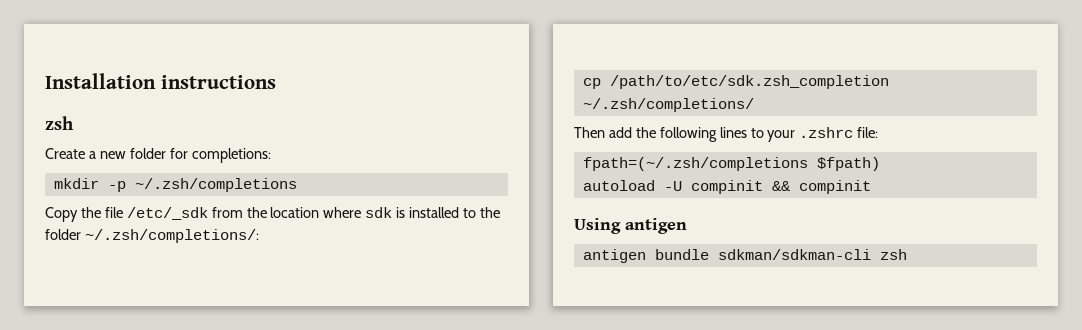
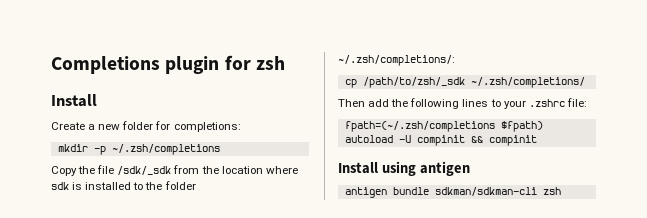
- Installation instructions
- zsh
+ Completions plugin for zsh
+ Install
- Copy the file /etc/_sdk from the location where sdk is installed to the folder ~/.zsh/completions/:
+ Copy the file /sdk/_sdk from the location where sdk is installed to the folder ~/.zsh/completions/:
- cp /path/to/etc/sdk.zsh_completion ~/.zsh/completions/
+ cp /path/to/zsh/_sdk ~/.zsh/completions/
- Using antigen
+ Install using antigen

